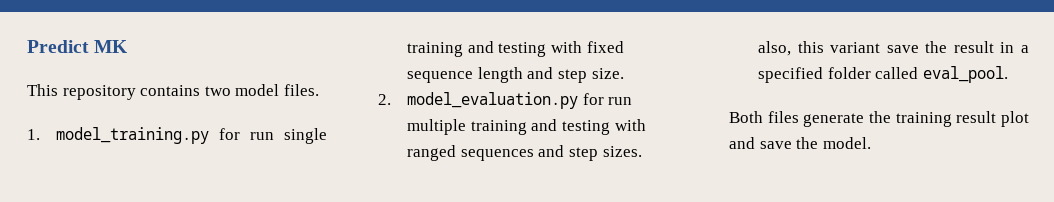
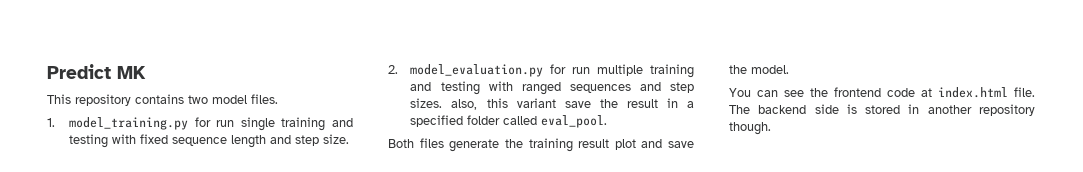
+ You can see the frontend code at index.html file. The backend side is stored in another repository though.

